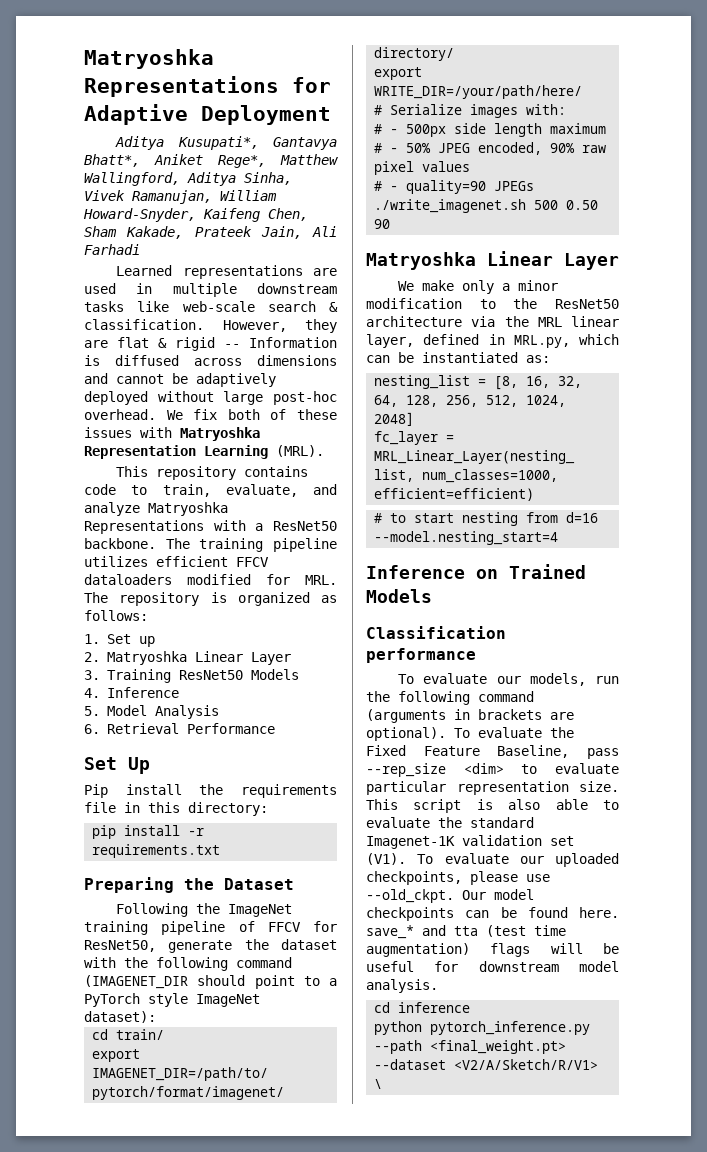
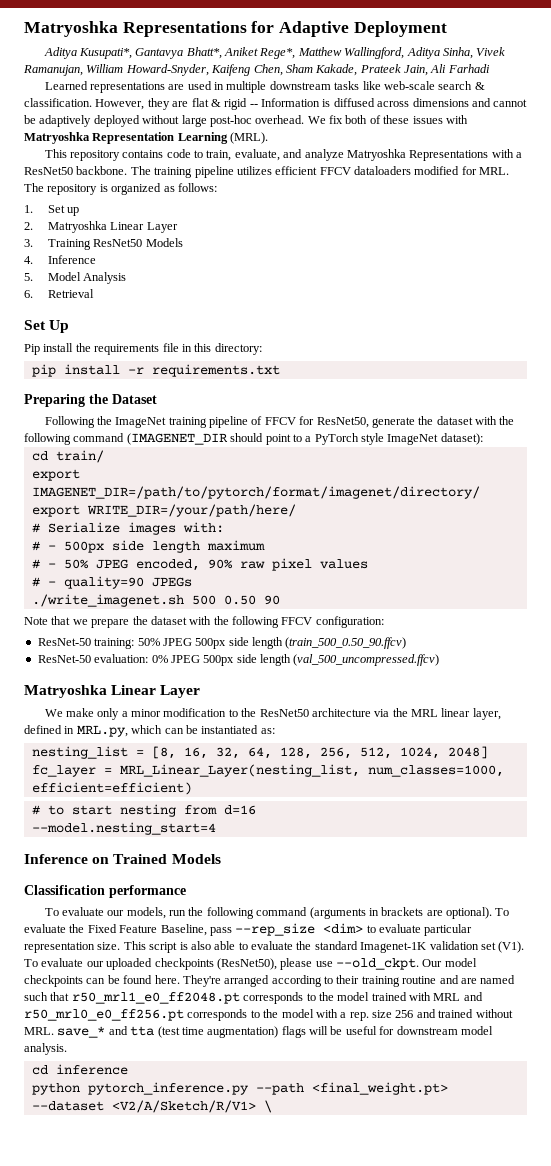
- 6. Retrieval Performance
+ 6. Retrieval
+ Note that we prepare the dataset with the following FFCV configuration:
+ ResNet-50 training: 50% JPEG 500px side length (train_500_0.50_90.ffcv)
+ ResNet-50 evaluation: 0% JPEG 500px side length (val_500_uncompressed.ffcv)
- This script is also able to evaluate the standard Imagenet-1K validation set (V1). To evaluate our uploaded checkpoints, please use --old_ckpt.
+ This script is also able to evaluate the standard Imagenet-1K validation set (V1). To evaluate our uploaded checkpoints (ResNet50), please use --old_ckpt.
- Our model checkpoints can be found here. save_* and tta (test time augmentation) flags will be useful for downstream model analysis.
+ Our model checkpoints can be found here. They're arranged according to their training routine and are named such that r50_mrl1_e0_ff2048.pt corresponds to the model trained with MRL and r50_mrl0_e0_ff256.pt corresponds to the model with a rep. size 256 and trained without MRL. save_* and tta (test time augmentation) flags will be useful for downstream model analysis.

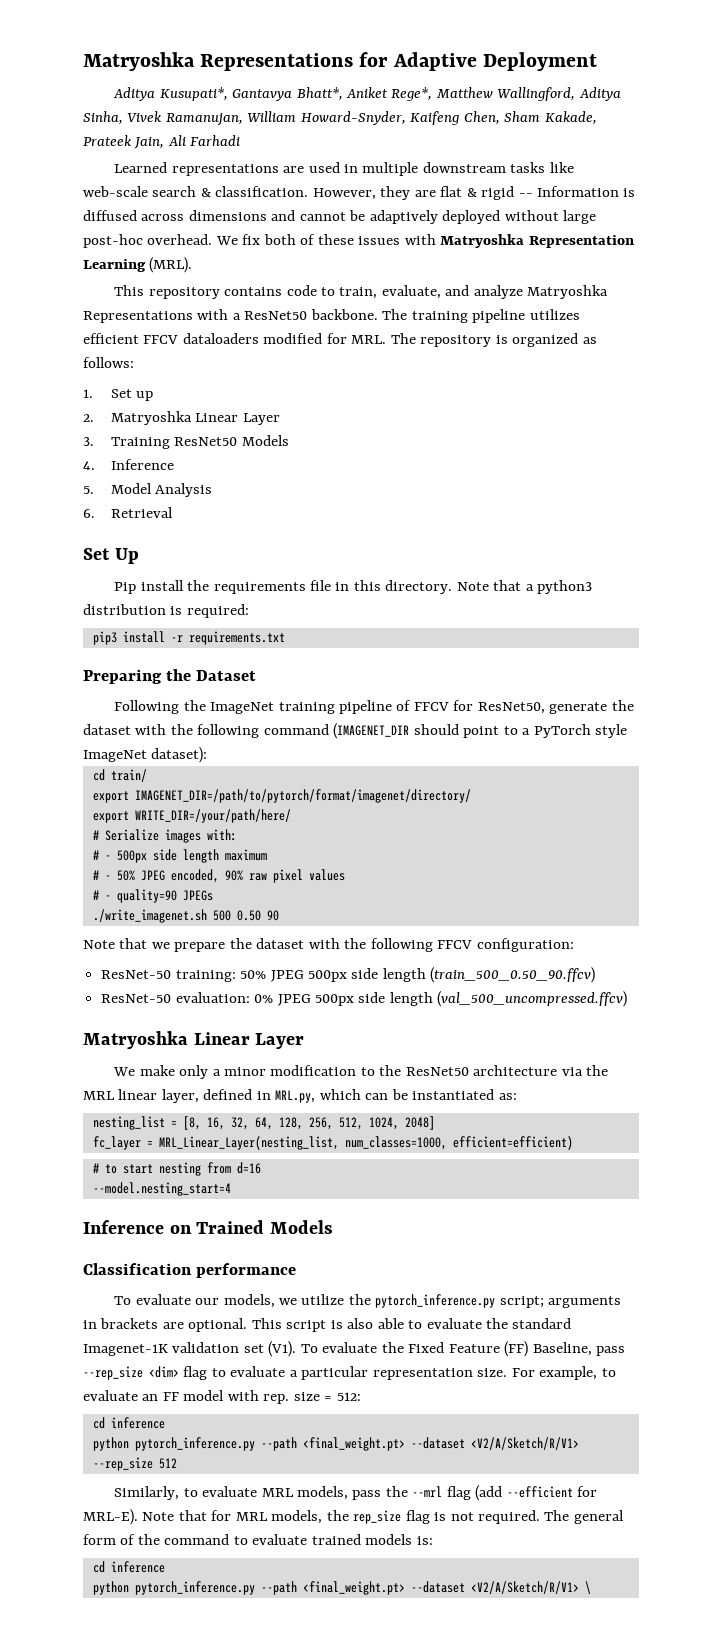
- Pip install the requirements file in this directory:
- pip install -r requirements.txt
+ Pip install the requirements file in this directory. Note that a python3 distribution is required:
+ pip3 install -r requirements.txt
- To evaluate our models, run the following command (arguments in brackets are optional). To evaluate the Fixed Feature Baseline, pass --rep_size <dim> to evaluate particular representation size.
+ To evaluate our models, we utilize the pytorch_inference.py script; arguments in brackets are optional.
- This script is also able to evaluate the standard Imagenet-1K validation set (V1). To evaluate our uploaded checkpoints (ResNet50), please use --old_ckpt. Our model checkpoints can be found here. They're arranged according to their training routine and are named such that r50_mrl1_e0_ff2048.pt corresponds to the model trained with MRL and r50_mrl0_e0_ff256.pt corresponds to the model with a rep. size 256 and trained without MRL. save_* and tta (test time augmentation) flags will be useful for downstream model analysis.
+ This script is also able to evaluate the standard Imagenet-1K validation set (V1). To evaluate the Fixed Feature (FF) Baseline, pass --rep_size <dim> flag to evaluate a particular representation size. For example, to evaluate an FF model with rep. size = 512:
+ cd inference
+ python pytorch_inference.py --path <final_weight.pt> --dataset <V2/A/Sketch/R/V1> --rep_size 512
+ Similarly, to evaluate MRL models, pass the --mrl flag (add --efficient for MRL-E). Note that for MRL models, the rep_size flag is not required. The general form of the command to evaluate trained models is:

